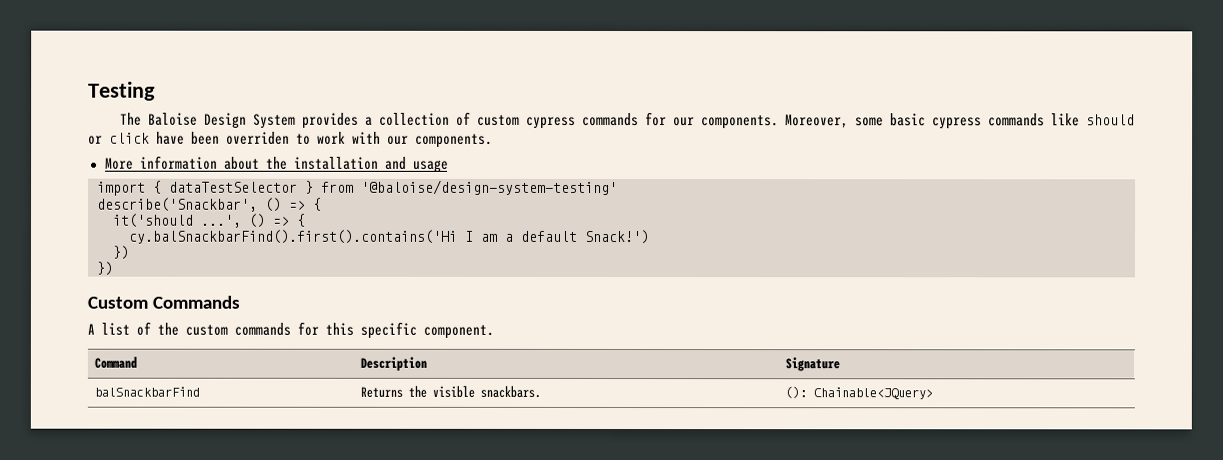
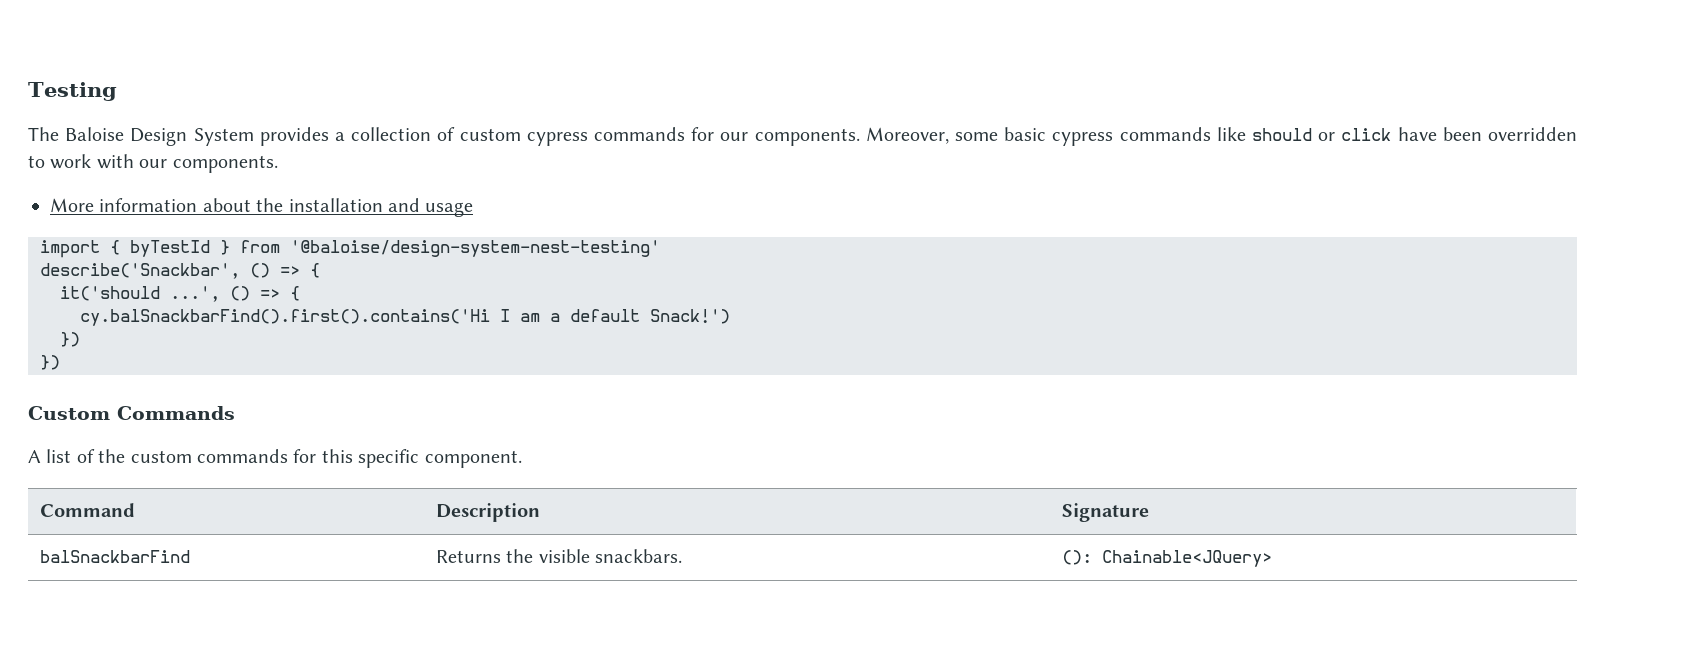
- Moreover, some basic cypress commands like should or click have been overriden to work with our components.
+ Moreover, some basic cypress commands like should or click have been overridden to work with our components.
- import { dataTestSelector } from '@baloise/design-system-testing'
+ import { byTestId } from '@baloise/design-system-nest-testing'

